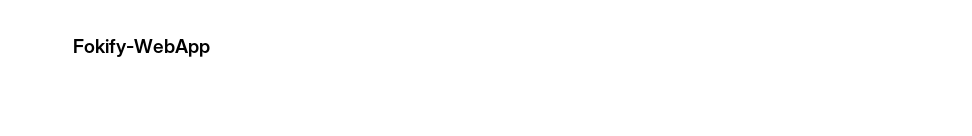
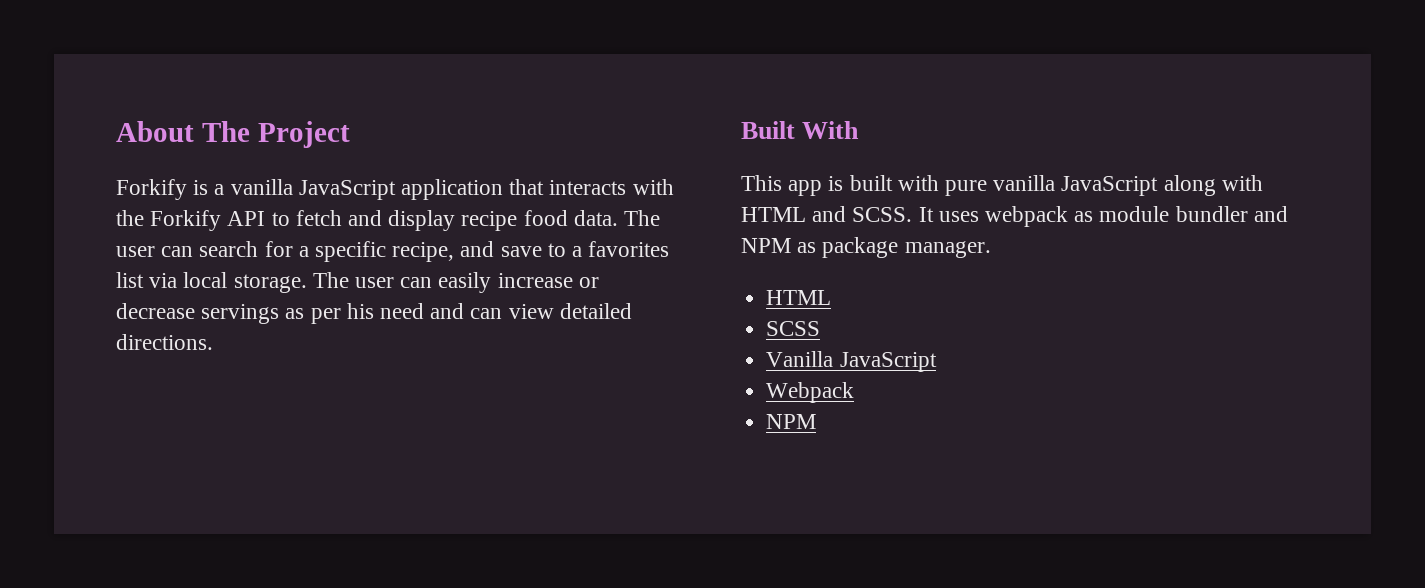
- Fokify-WebApp
+ About The Project
+ Forkify is a vanilla JavaScript application that interacts with the Forkify API to fetch and display recipe food data. The user can search for a specific recipe, and save to a favorites list via local storage. The user can easily increase or decrease servings as per his need and can view detailed directions.
+ Built With
+ This app is built with pure vanilla JavaScript along with HTML and SCSS. It uses webpack as module bundler and NPM as package manager.
+ HTML
+ SCSS
+ Vanilla JavaScript
+ Webpack
+ NPM

